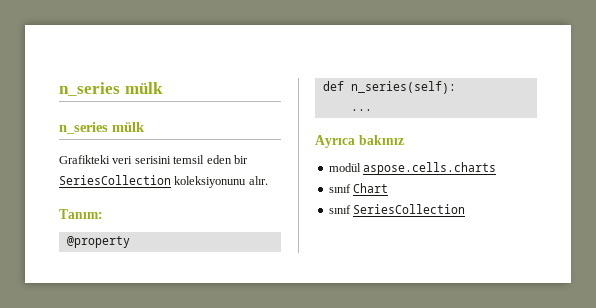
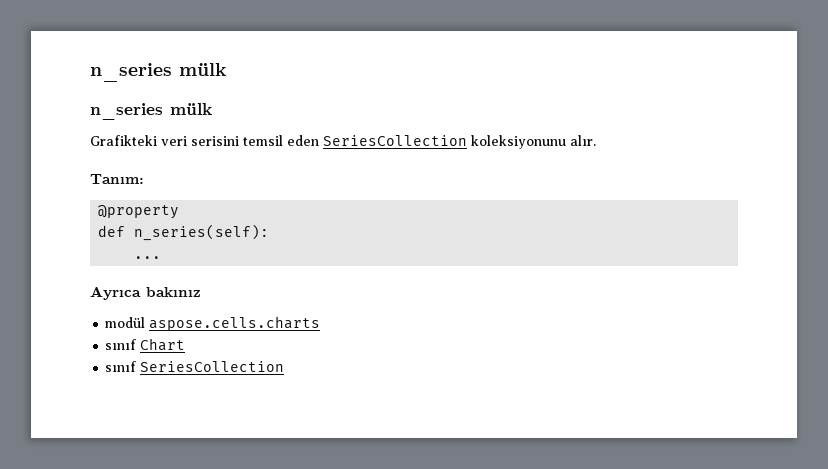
- Grafikteki veri serisini temsil eden bir SeriesCollection koleksiyonunu alır.
+ Grafikteki veri serisini temsil eden SeriesCollection koleksiyonunu alır.

